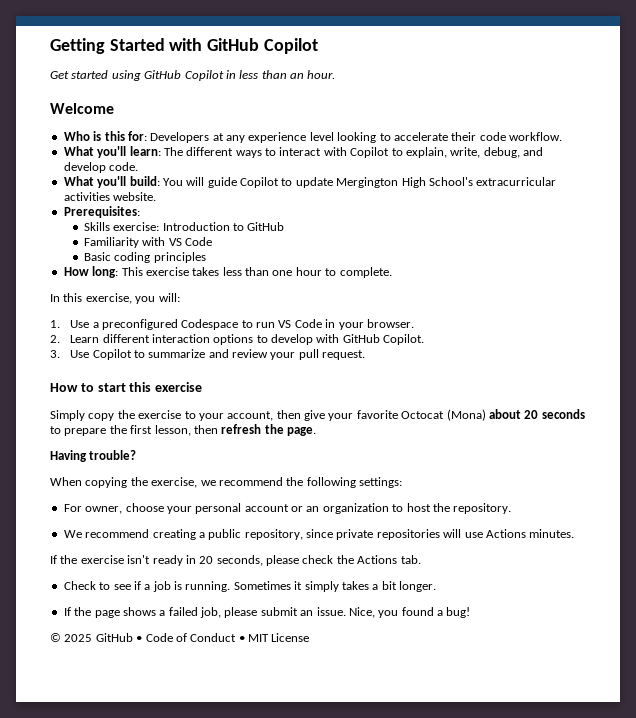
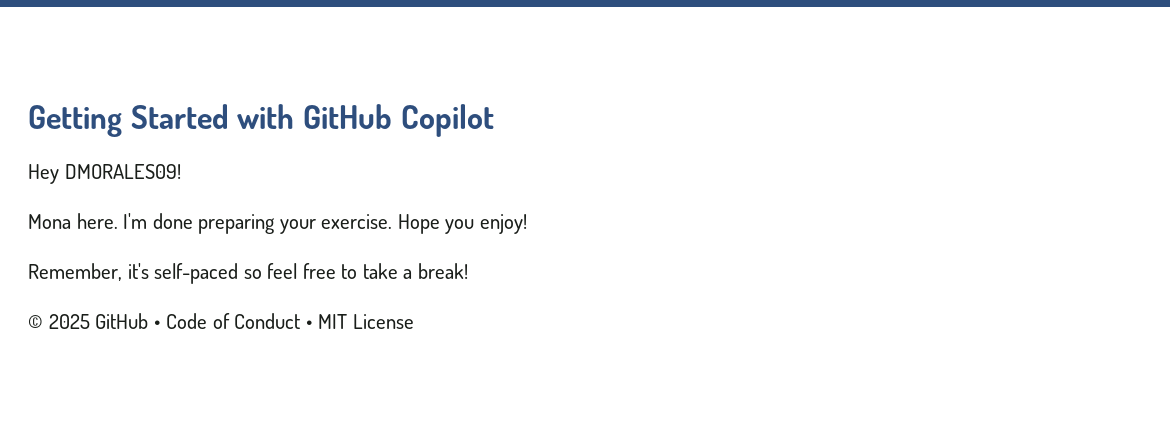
- Get started using GitHub Copilot in less than an hour.
- Welcome
- Who is this for: Developers at any experience level looking to accelerate their code workflow.
- What you'll learn: The different ways to interact with Copilot to explain, write, debug, and develop code.
- What you'll build: You will guide Copilot to update Mergington High School's extracurricular activities website.
- Prerequisites:
- Skills exercise: Introduction to GitHub
- Familiarity with VS Code
- Basic coding principles
- How long: This exercise takes less than one hour to complete.
- In this exercise, you will:
- 1. Use a preconfigured Codespace to run VS Code in your browser.
- 2. Learn different interaction options to develop with GitHub Copilot.
- 3. Use Copilot to summarize and review your pull request.
- How to start this exercise
- Simply copy the exercise to your account, then give your favorite Octocat (Mona) about 20 seconds to prepare the first lesson, then refresh the page.
- Having trouble?
- When copying the exercise, we recommend the following settings:
- For owner, choose your personal account or an organization to host the repository.
- We recommend creating a public repository, since private repositories will use Actions minutes.
- If the exercise isn't ready in 20 seconds, please check the Actions tab.
- Check to see if a job is running. Sometimes it simply takes a bit longer.
- If the page shows a failed job, please submit an issue. Nice, you found a bug!
+ Hey DMORALES09!
+ Mona here. I'm done preparing your exercise. Hope you enjoy!
+ Remember, it's self-paced so feel free to take a break!

